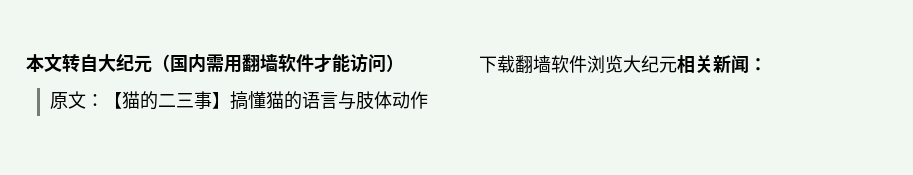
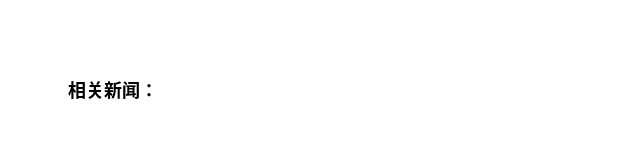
- 本文转自大纪元（国内需用翻墙软件才能访问）
- 原文：【猫的二三事】搞懂猫的语言与肢体动作
- 下载翻墙软件浏览大纪元相关新闻：
+ 相关新闻：

